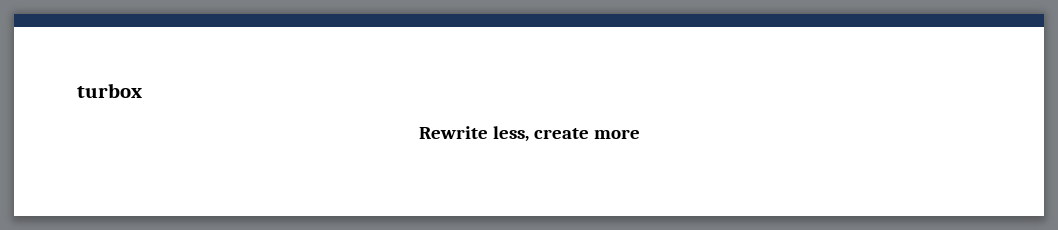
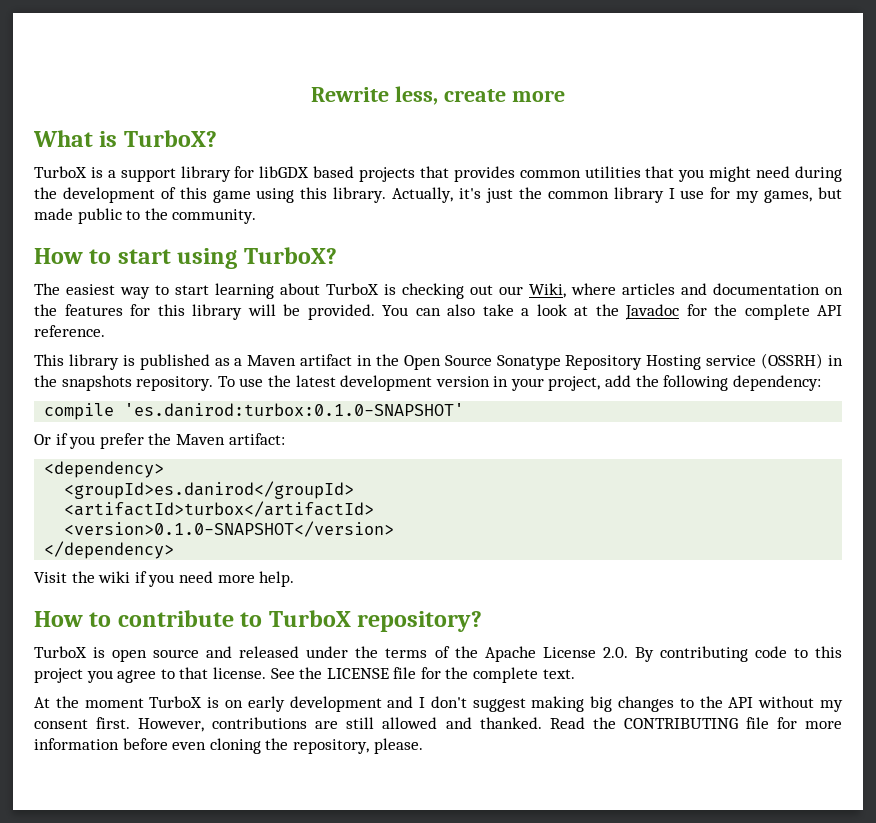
- turbox
+ What is TurboX?
+ TurboX is a support library for libGDX based projects that provides common utilities that you might need during the development of this game using this library. Actually, it's just the common library I use for my games, but made public to the community.
+ How to start using TurboX?
+ The easiest way to start learning about TurboX is checking out our Wiki, where articles and documentation on the features for this library will be provided. You can also take a look at the Javadoc for the complete API reference.
+ This library is published as a Maven artifact in the Open Source Sonatype Repository Hosting service (OSSRH) in the snapshots repository. To use the latest development version in your project, add the following dependency:
+ compile 'es.danirod:turbox:0.1.0-SNAPSHOT'
+ Or if you prefer the Maven artifact:
+ <dependency>
+ <groupId>es.danirod</groupId>
+ <artifactId>turbox</artifactId>
+ <version>0.1.0-SNAPSHOT</version>
+ </dependency>
+ Visit the wiki if you need more help.
+ How to contribute to TurboX repository?
+ TurboX is open source and released under the terms of the Apache License 2.0. By contributing code to this project you agree to that license. See the LICENSE file for the complete text.
+ At the moment TurboX is on early development and I don't suggest making big changes to the API without my consent first. However, contributions are still allowed and thanked. Read the CONTRIBUTING file for more information before even cloning the repository, please.

